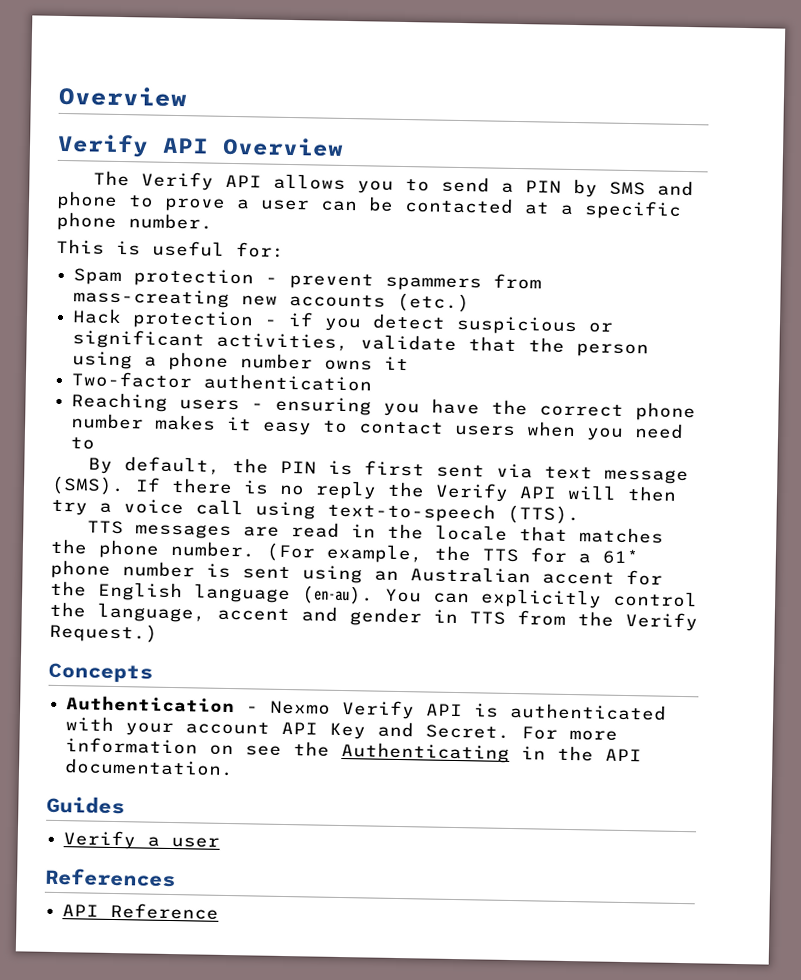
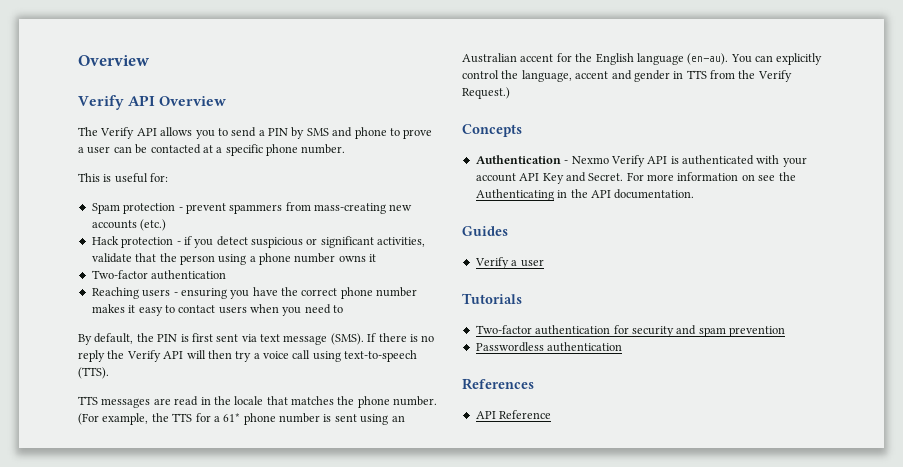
+ Tutorials
+ Two-factor authentication for security and spam prevention
+ Passwordless authentication

